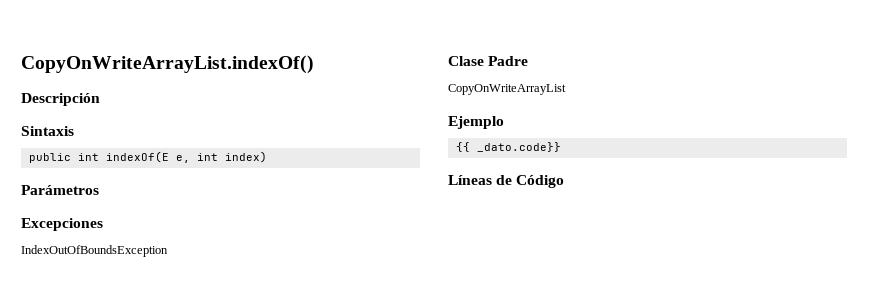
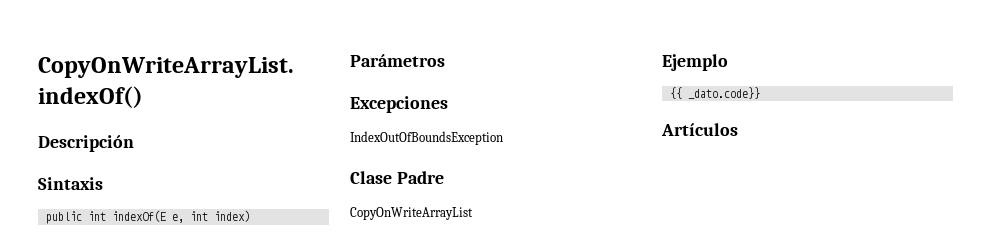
- Líneas de Código
+ Artículos

